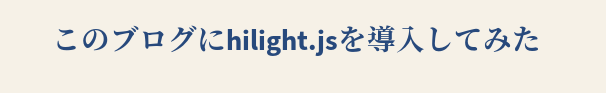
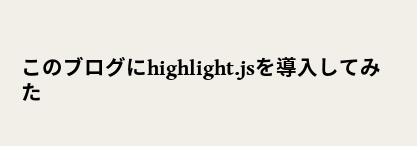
- このブログにhilight.jsを導入してみた
+ このブログにhighlight.jsを導入してみた

